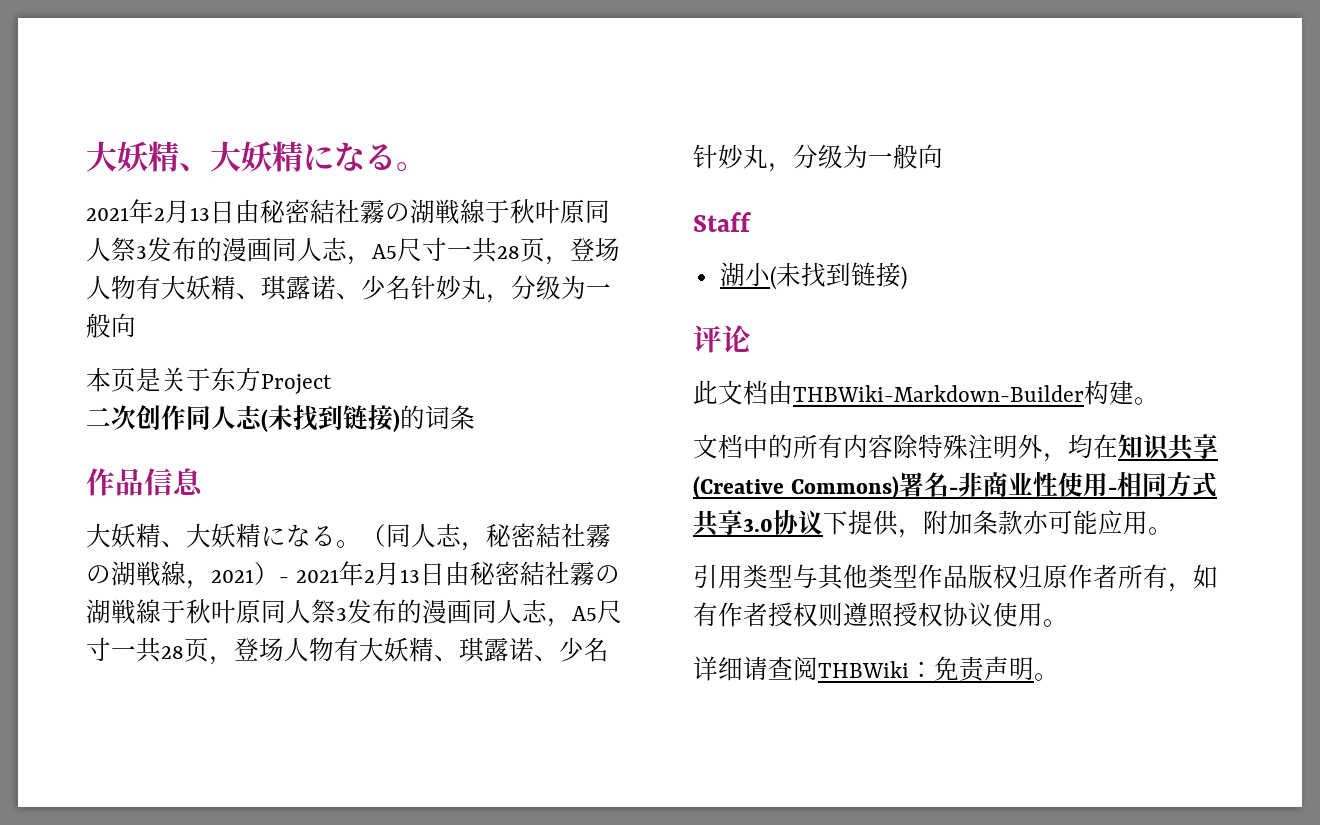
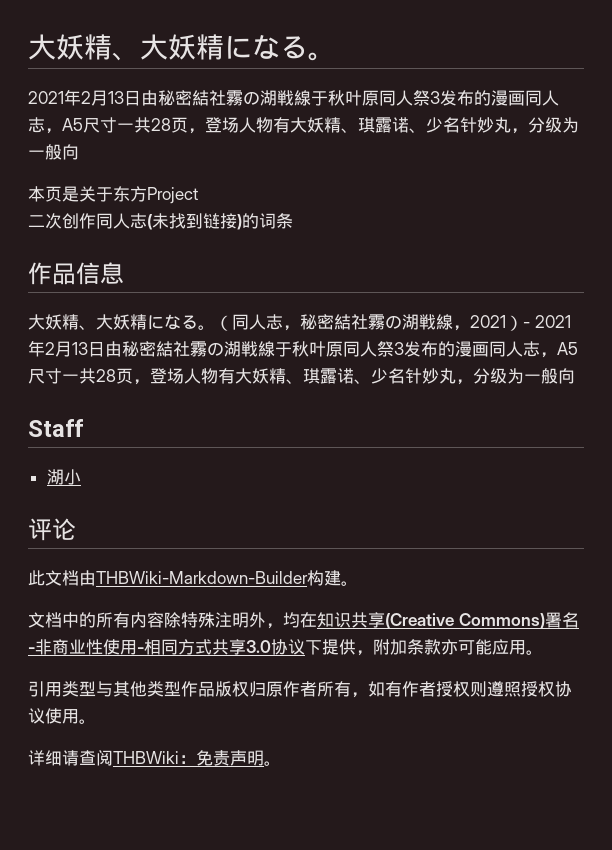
- 湖小(未找到链接)
+ 湖小

